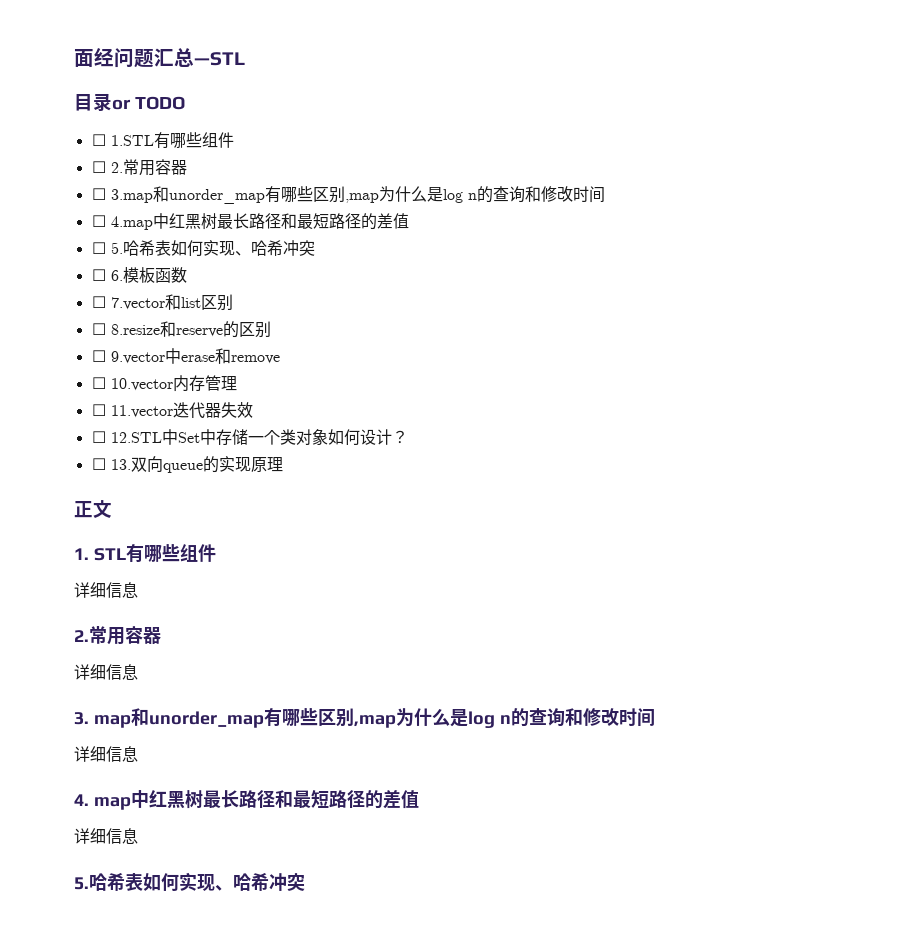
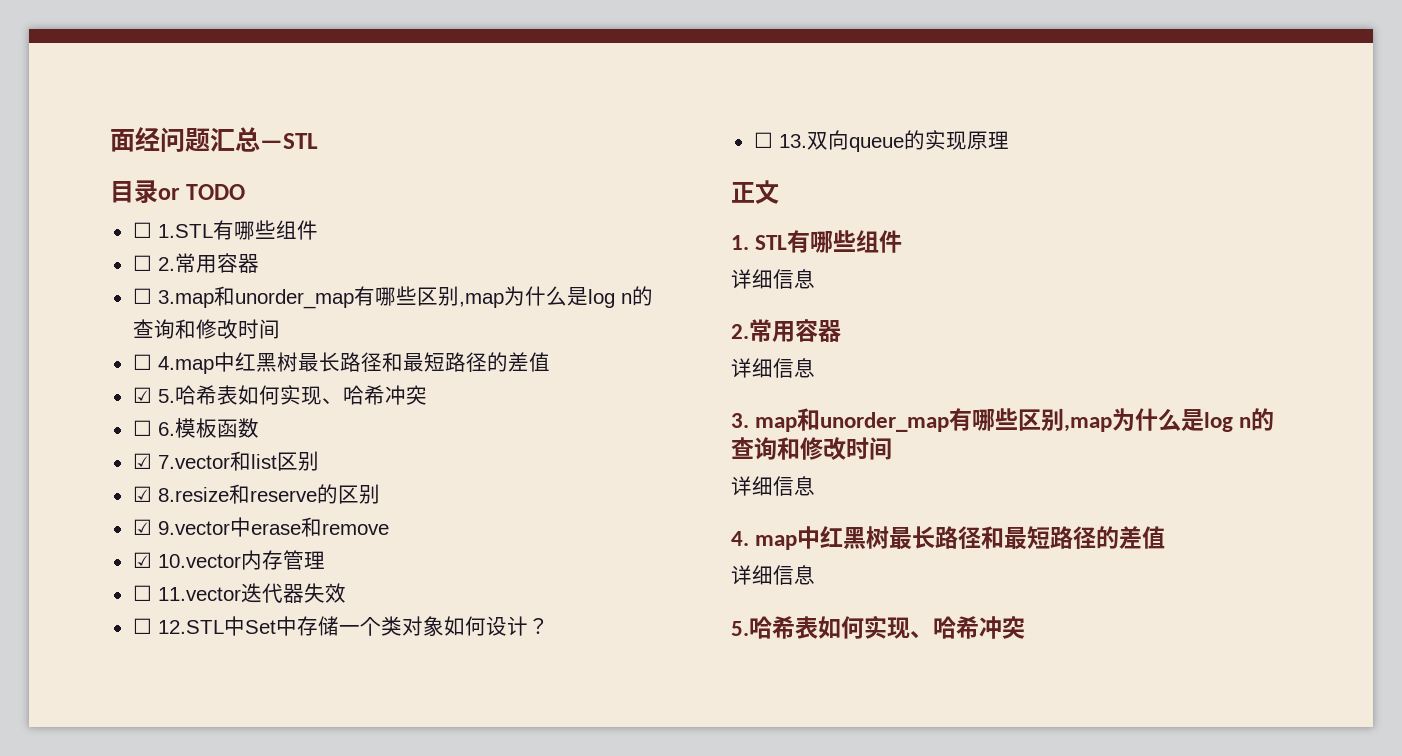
- ☐ 5.哈希表如何实现、哈希冲突
+ ☑ 5.哈希表如何实现、哈希冲突
- ☐ 7.vector和list区别
+ ☑ 7.vector和list区别
- ☐ 8.resize和reserve的区别
+ ☑ 8.resize和reserve的区别
- ☐ 9.vector中erase和remove
+ ☑ 9.vector中erase和remove
- ☐ 10.vector内存管理
+ ☑ 10.vector内存管理

